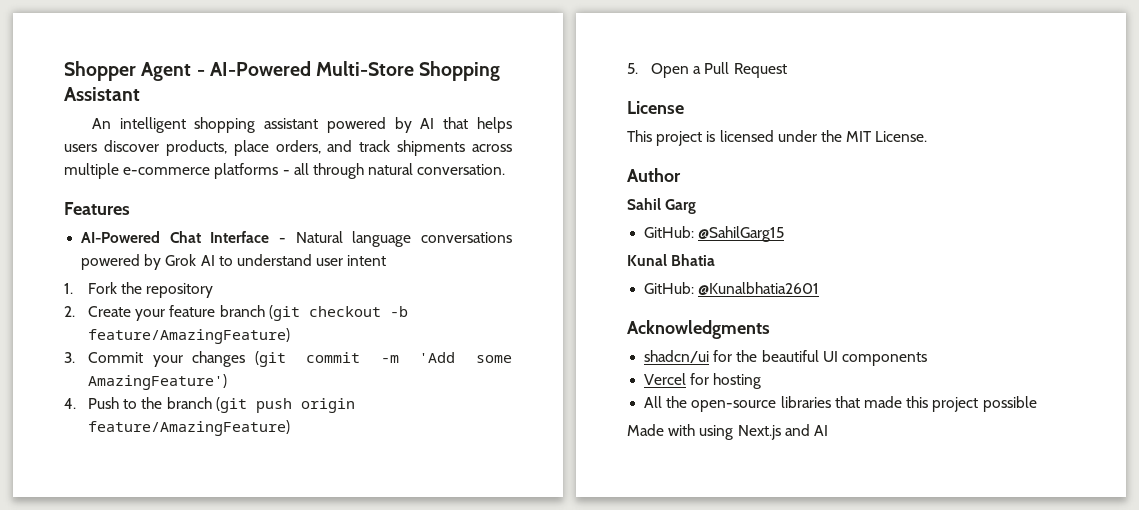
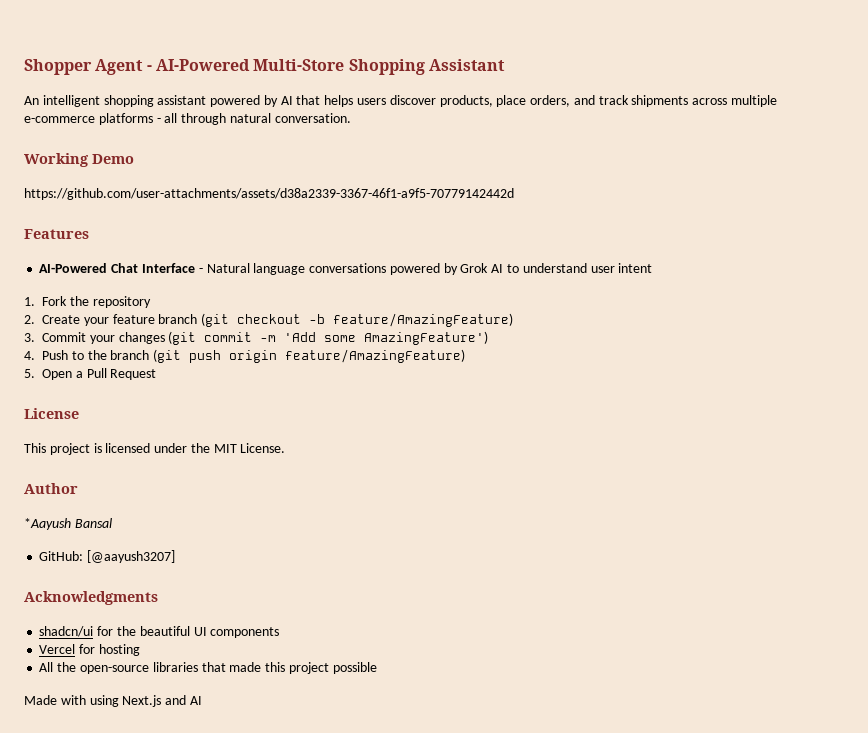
+ Working Demo
+ https://github.com/user-attachments/assets/d38a2339-3367-46f1-a9f5-70779142442d
- Sahil Garg
- GitHub: @SahilGarg15
- Kunal Bhatia
- GitHub: @Kunalbhatia2601
+ *Aayush Bansal
+ GitHub: [@aayush3207]

